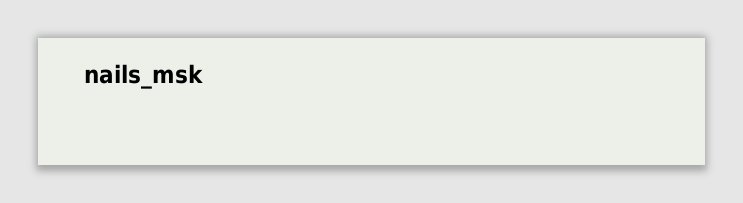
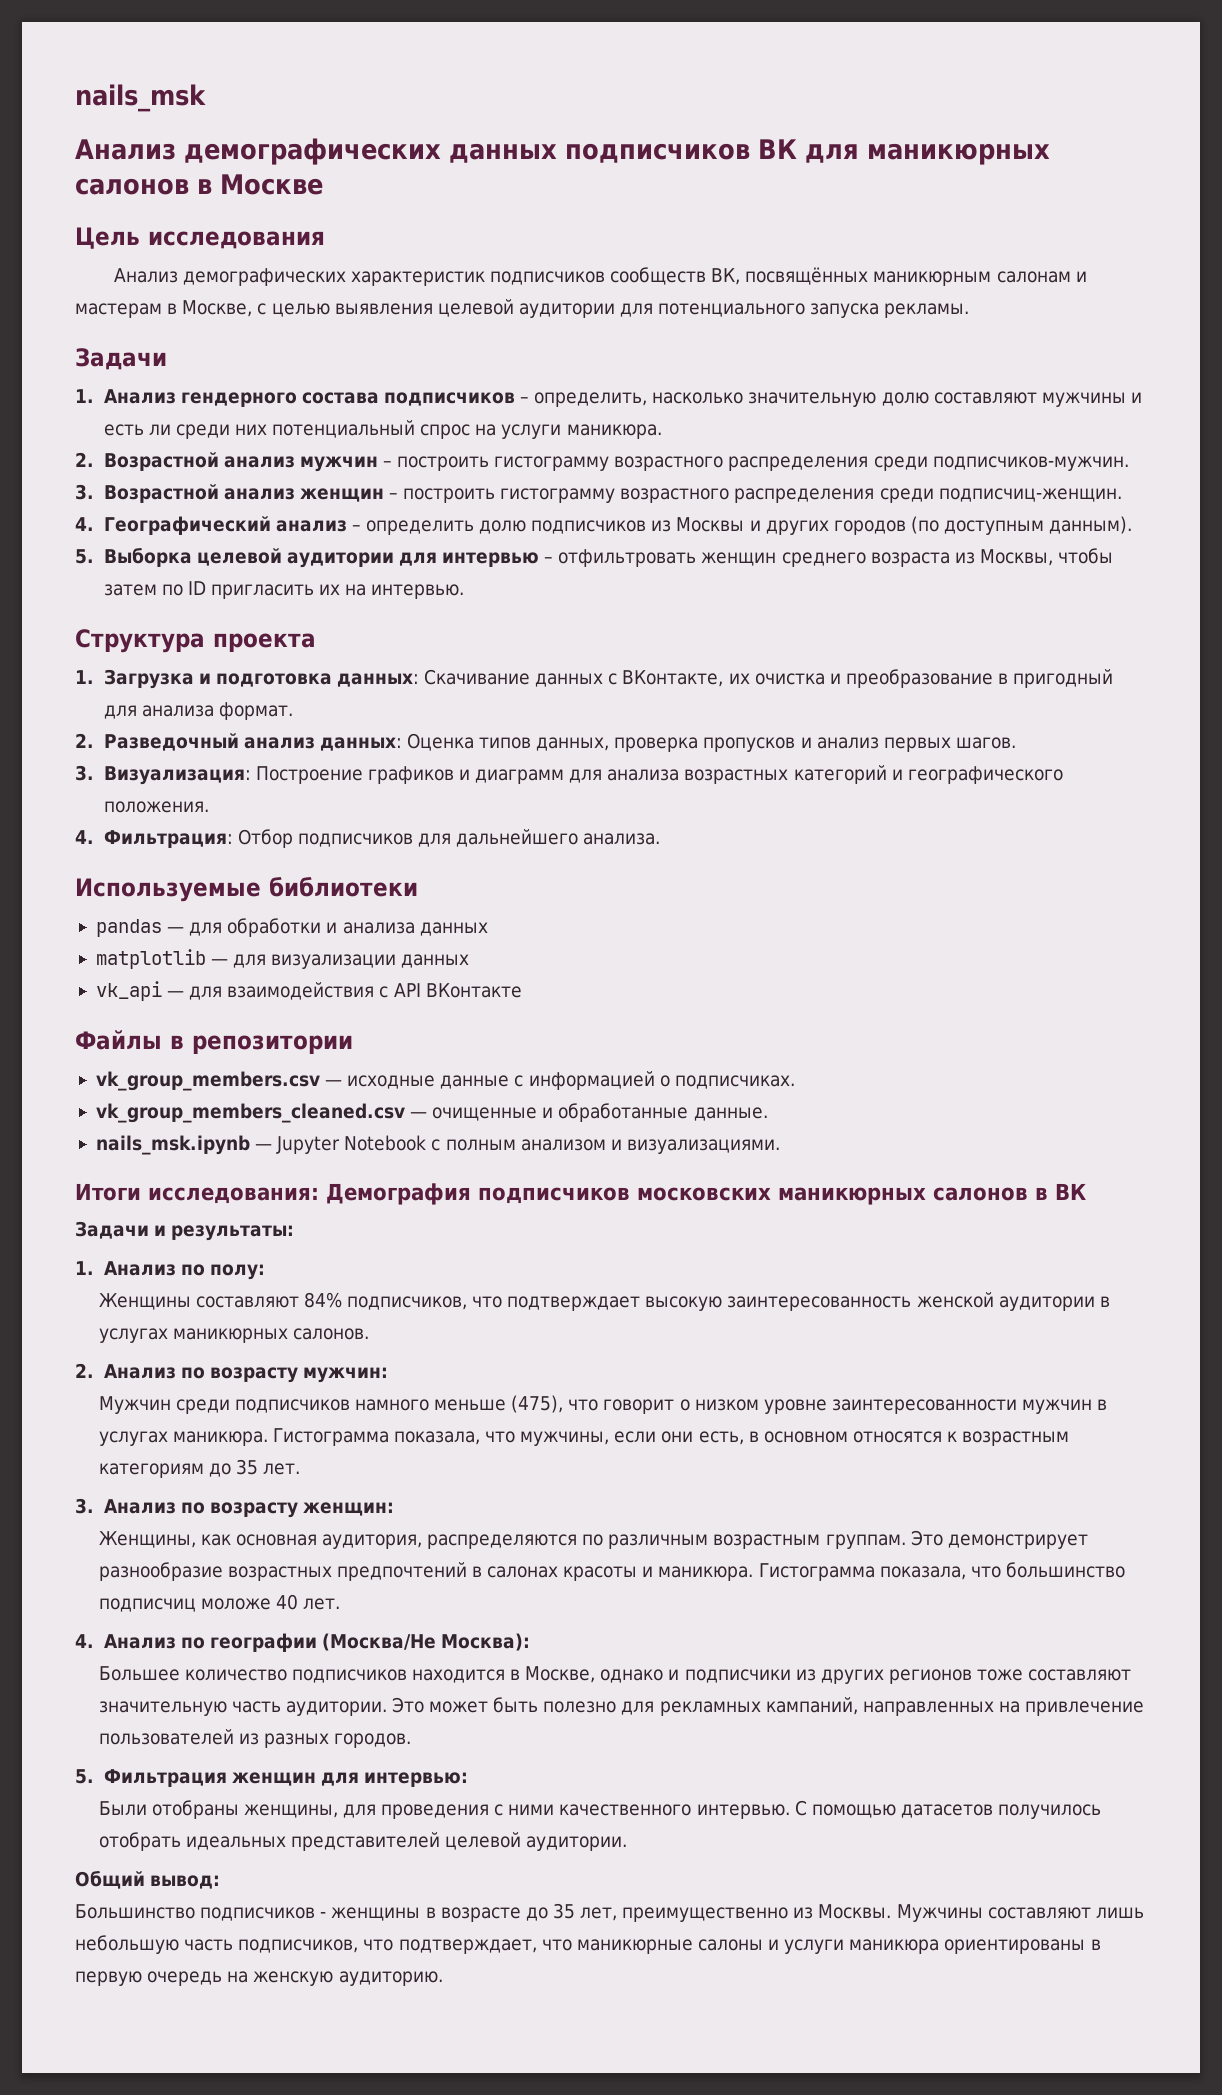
+ Анализ демографических данных подписчиков ВК для маникюрных салонов в Москве
+ Цель исследования
+ Анализ демографических характеристик подписчиков сообществ ВК, посвящённых маникюрным салонам и мастерам в Москве, с целью выявления целевой аудитории для потенциального запуска рекламы.
+ Задачи
+ 1. Анализ гендерного состава подписчиков – определить, насколько значительную долю составляют мужчины и есть ли среди них потенциальный спрос на услуги маникюра.
+ 2. Возрастной анализ мужчин – построить гистограмму возрастного распределения среди подписчиков-мужчин.
+ 3. Возрастной анализ женщин – построить гистограмму возрастного распределения среди подписчиц-женщин.
+ 4. Географический анализ – определить долю подписчиков из Москвы и других городов (по доступным данным).
+ 5. Выборка целевой аудитории для интервью – отфильтровать женщин среднего возраста из Москвы, чтобы затем по ID пригласить их на интервью.
+ Структура проекта
+ 1. Загрузка и подготовка данных: Скачивание данных с ВКонтакте, их очистка и преобразование в пригодный для анализа формат.
+ 2. Разведочный анализ данных: Оценка типов данных, проверка пропусков и анализ первых шагов.
+ 3. Визуализация: Построение графиков и диаграмм для анализа возрастных категорий и географического положения.
+ 4. Фильтрация: Отбор подписчиков для дальнейшего анализа.
+ Используемые библиотеки
+ pandas — для обработки и анализа данных
+ matplotlib — для визуализации данных
+ vk_api — для взаимодействия с API ВКонтакте
+ Файлы в репозитории
+ vk_group_members.csv — исходные данные с информацией о подписчиках.
+ vk_group_members_cleaned.csv — очищенные и обработанные данные.
+ nails_msk.ipynb — Jupyter Notebook с полным анализом и визуализациями.
+ Итоги исследования: Демография подписчиков московских маникюрных салонов в ВК
+ Задачи и результаты:
+ 1. Анализ по полу:
+ Женщины составляют 84% подписчиков, что подтверждает высокую заинтересованность женской аудитории в услугах маникюрных салонов.
+ 2. Анализ по возрасту мужчин:
+ Мужчин среди подписчиков намного меньше (475), что говорит о низком уровне заинтересованности мужчин в услугах маникюра. Гистограмма показала, что мужчины, если они есть, в основном относятся к возрастным категориям до 35 лет.
+ 3. Анализ по возрасту женщин:
+ Женщины, как основная аудитория, распределяются по различным возрастным группам. Это демонстрирует разнообразие возрастных предпочтений в салонах красоты и маникюра. Гистограмма показала, что большинство подписчиц моложе 40 лет.
+ 4. Анализ по географии (Москва/Не Москва):
+ Большее количество подписчиков находится в Москве, однако и подписчики из других регионов тоже составляют значительную часть аудитории. Это может быть полезно для рекламных кампаний, направленных на привлечение пользователей из разных городов.
+ 5. Фильтрация женщин для интервью:
+ Были отобраны женщины, для проведения с ними качественного интервью. С помощью датасетов получилось отобрать идеальных представителей целевой аудитории.
+ Общий вывод:
+ Большинство подписчиков - женщины в возрасте до 35 лет, преимущественно из Москвы. Мужчины составляют лишь небольшую часть подписчиков, что подтверждает, что маникюрные салоны и услуги маникюра ориентированы в первую очередь на женскую аудиторию.

